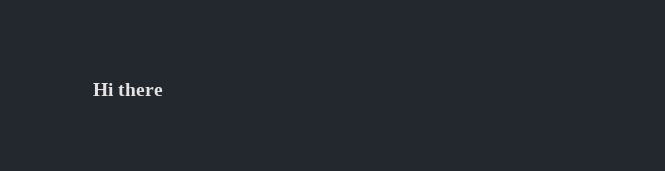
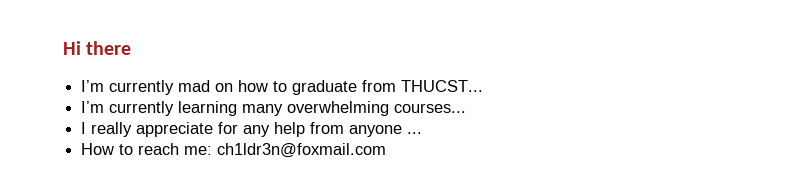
+ I’m currently mad on how to graduate from THUCST...
+ I’m currently learning many overwhelming courses...
+ I really appreciate for any help from anyone ...
+ How to reach me: ch1ldr3n@foxmail.com

